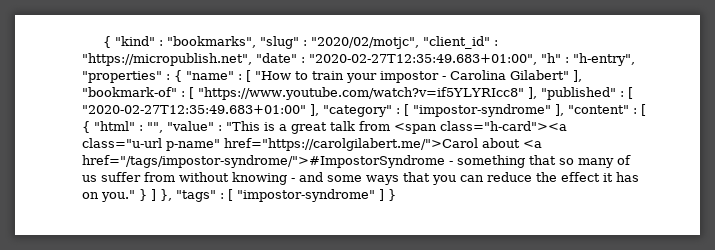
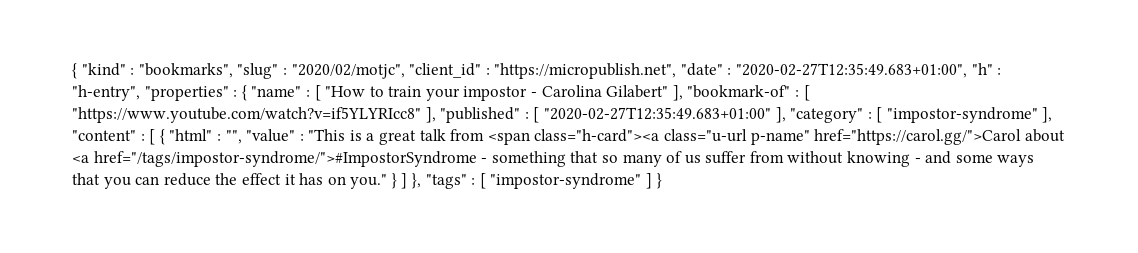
- "This is a great talk from <span class="h-card"><a class="u-url p-name" href="https://carolgilabert.me/">Carol about <a href="/tags/impostor-syndrome/">#ImpostorSyndrome - something that so many of us suffer from without knowing - and some ways that you can reduce the effect it has on you."
+ "This is a great talk from <span class="h-card"><a class="u-url p-name" href="https://carol.gg/">Carol about <a href="/tags/impostor-syndrome/">#ImpostorSyndrome - something that so many of us suffer from without knowing - and some ways that you can reduce the effect it has on you."

